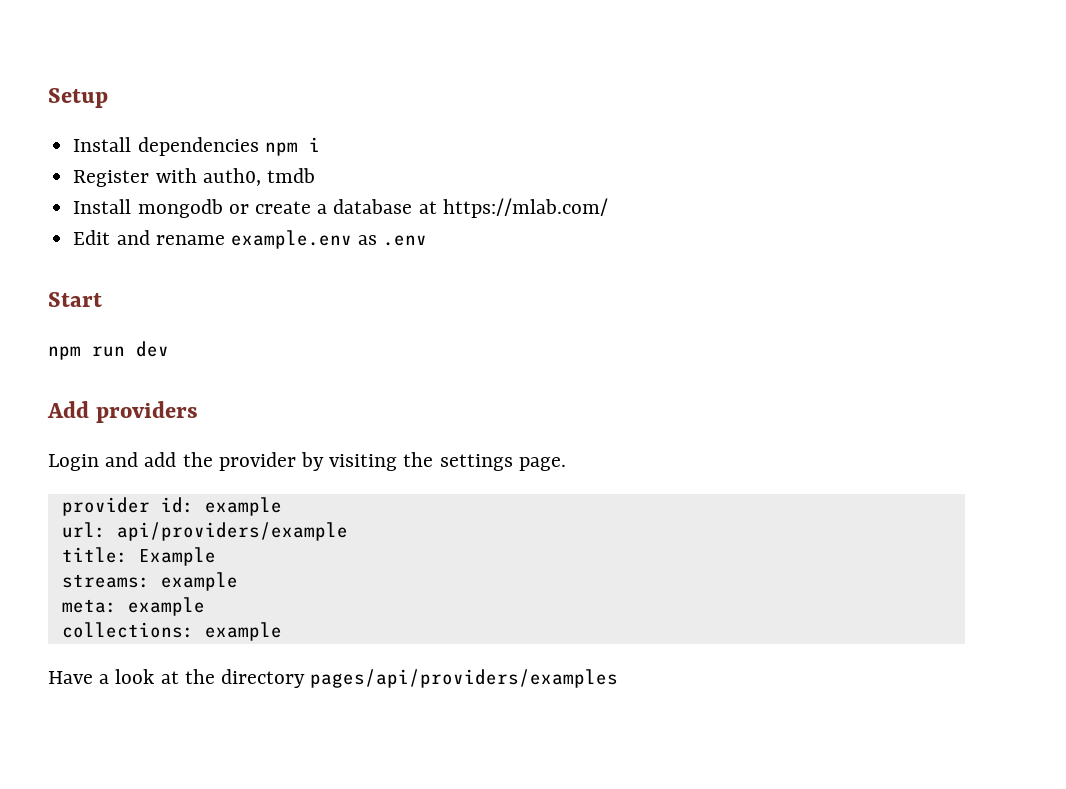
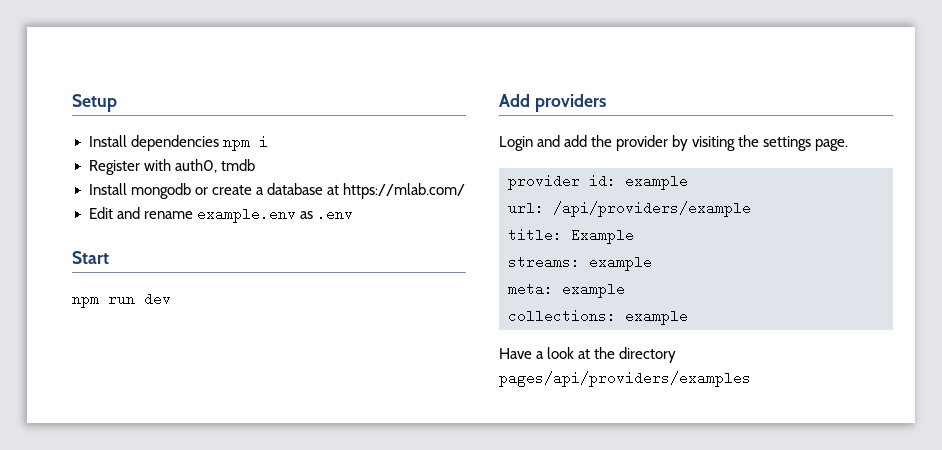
- url: api/providers/example
+ url: /api/providers/example

